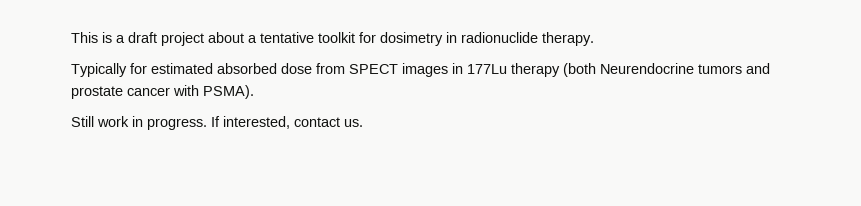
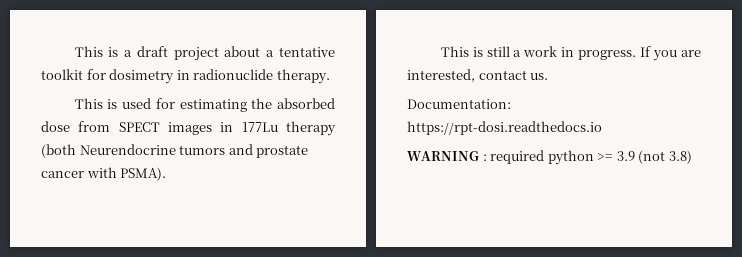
- Typically for estimated absorbed dose from SPECT images in 177Lu therapy (both Neurendocrine tumors and prostate cancer with PSMA).
+ This is used for estimating the absorbed dose from SPECT images in 177Lu therapy (both Neurendocrine tumors and prostate cancer with PSMA).
- Still work in progress.
+ This is still a work in progress.
- If interested, contact us.
+ If you are interested, contact us.
+ Documentation: https://rpt-dosi.readthedocs.io
+ WARNING : required python >= 3.9 (not 3.8)

